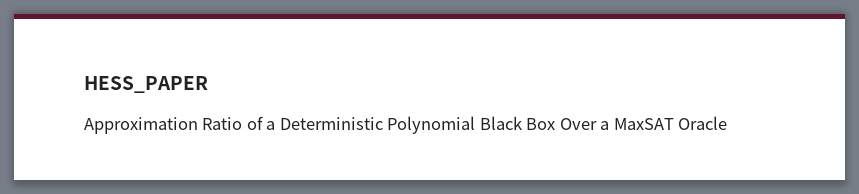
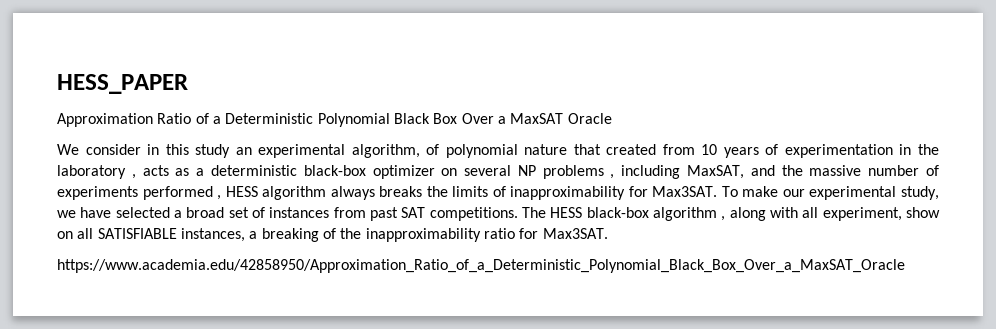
+ We consider in this study an experimental algorithm, of polynomial nature that created from 10 years of experimentation in the laboratory , acts as a deterministic black-box optimizer on several NP problems , including MaxSAT, and the massive number of experiments performed , HESS algorithm always breaks the limits of inapproximability for Max3SAT. To make our experimental study, we have selected a broad set of instances from past SAT competitions. The HESS black-box algorithm , along with all experiment, show on all SATISFIABLE instances, a breaking of the inapproximability ratio for Max3SAT.
+ https://www.academia.edu/42858950/Approximation_Ratio_of_a_Deterministic_Polynomial_Black_Box_Over_a_MaxSAT_Oracle

